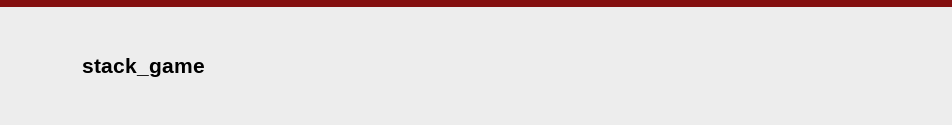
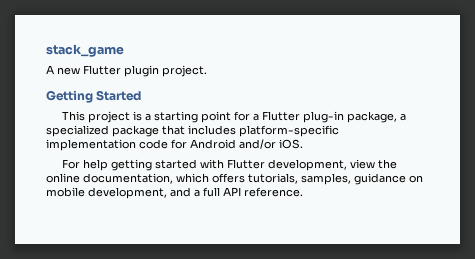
+ A new Flutter plugin project.
+ Getting Started
+ This project is a starting point for a Flutter plug-in package, a specialized package that includes platform-specific implementation code for Android and/or iOS.
+ For help getting started with Flutter development, view the online documentation, which offers tutorials, samples, guidance on mobile development, and a full API reference.

